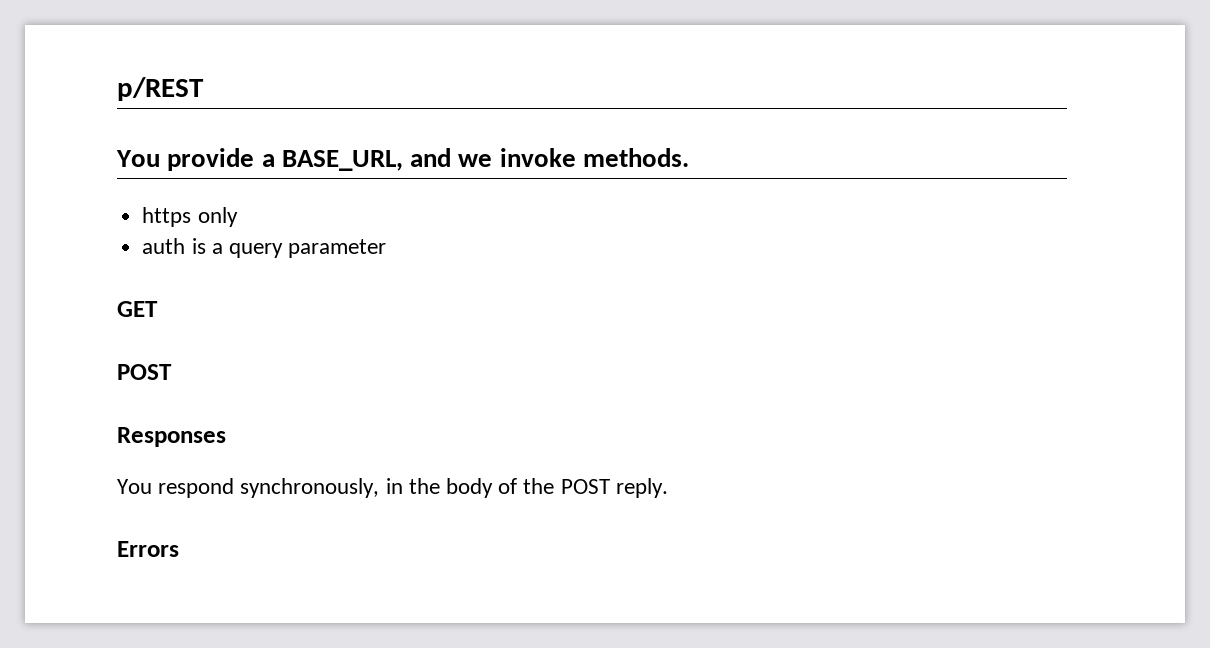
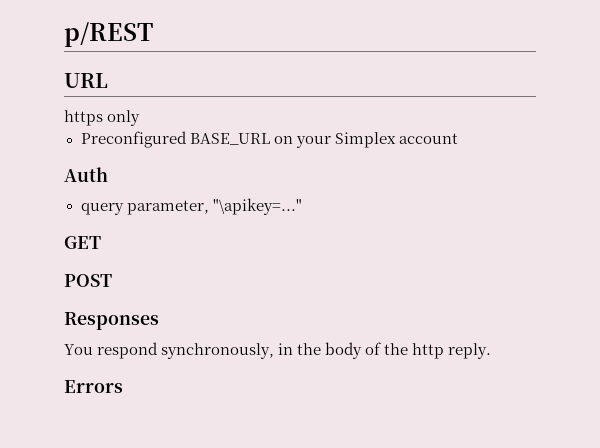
- You provide a BASE_URL, and we invoke methods.
+ URL
  https only
- auth is a query parameter
+ Preconfigured BASE_URL on your Simplex account
+ Auth
+ query parameter, "\apikey=..."
- You respond synchronously, in the body of the POST reply.
+ You respond synchronously, in the body of the http reply.

